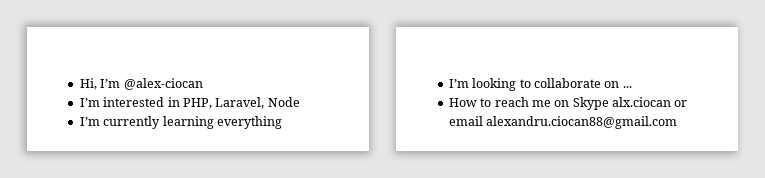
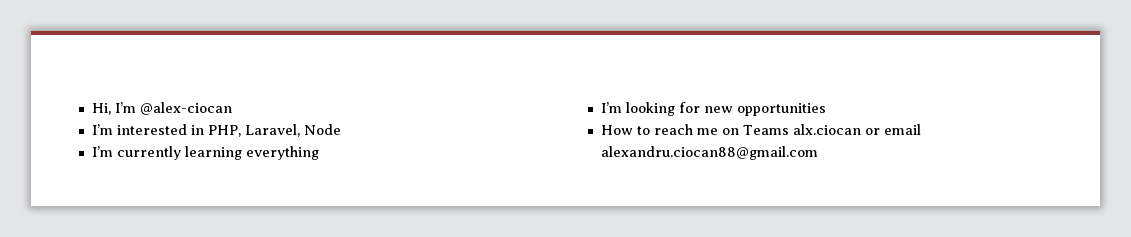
- I’m looking to collaborate on ...
+ I’m looking for new opportunities
- How to reach me on Skype alx.ciocan or email alexandru.ciocan88@gmail.com
+ How to reach me on Teams alx.ciocan or email alexandru.ciocan88@gmail.com

